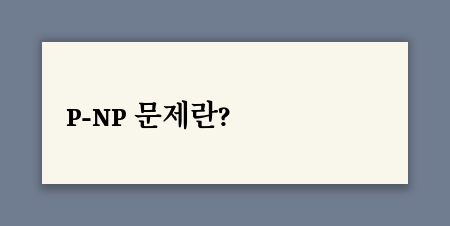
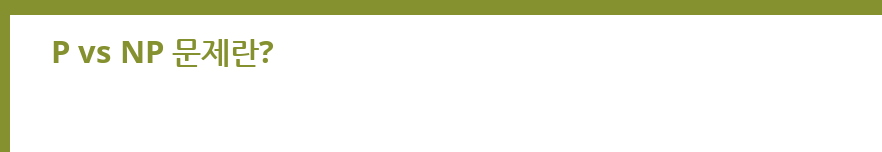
- P-NP 문제란?
+ P vs NP 문제란?

